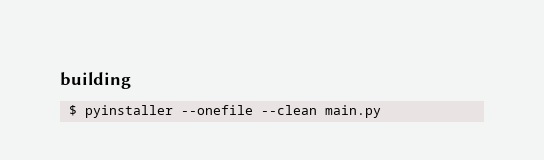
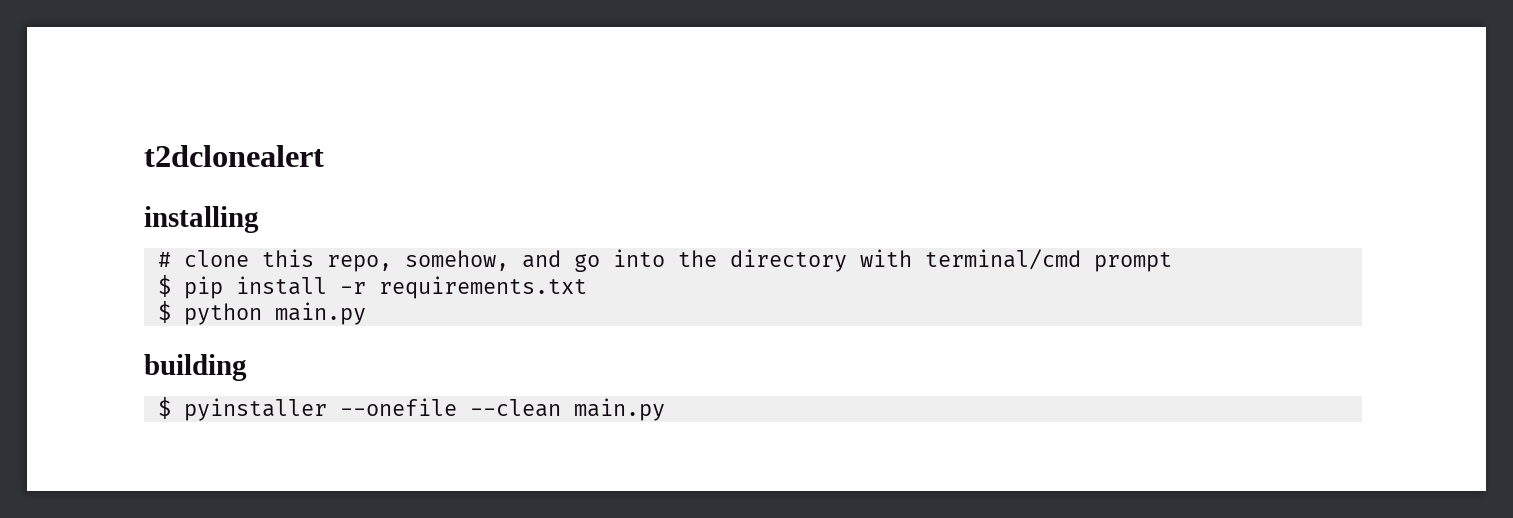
+ t2dclonealert
+ installing
+ # clone this repo, somehow, and go into the directory with terminal/cmd prompt
+ $ pip install -r requirements.txt
+ $ python main.py

